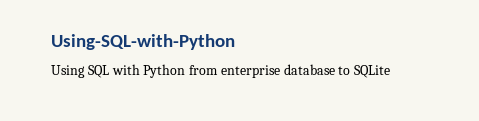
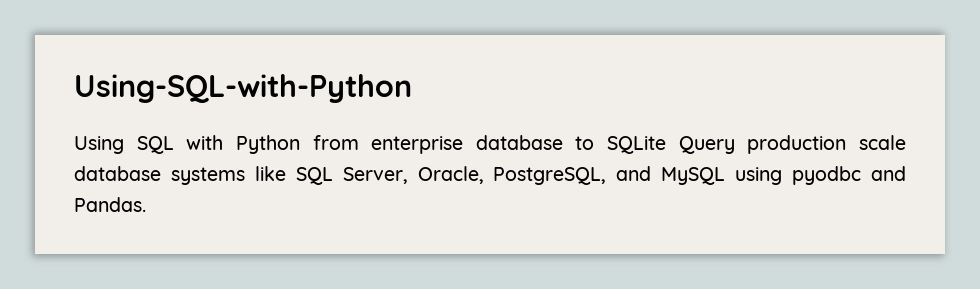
- Using SQL with Python from enterprise database to SQLite
+ Using SQL with Python from enterprise database to SQLite Query production scale database systems like SQL Server, Oracle, PostgreSQL, and MySQL using pyodbc and Pandas.

